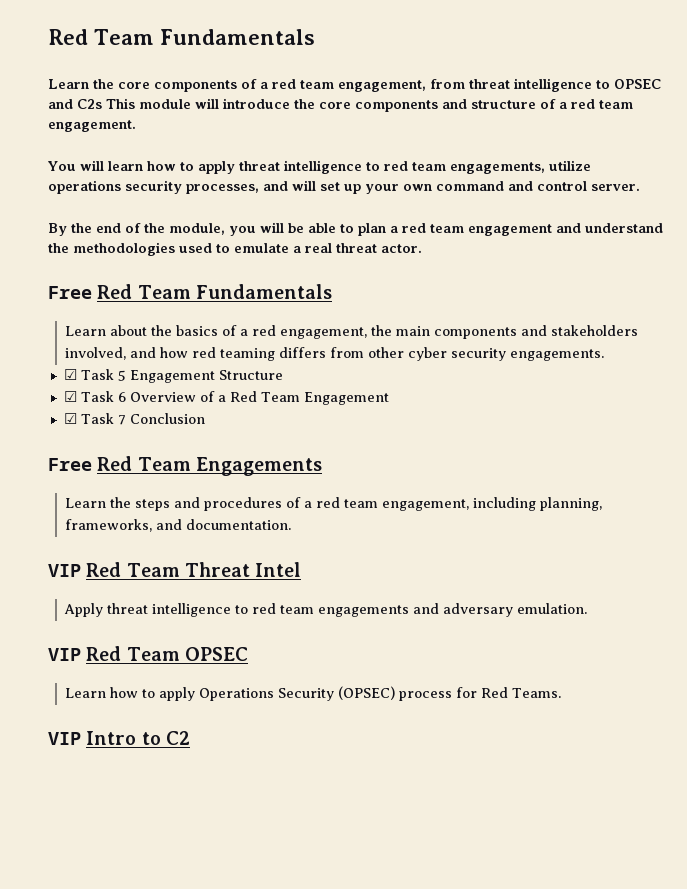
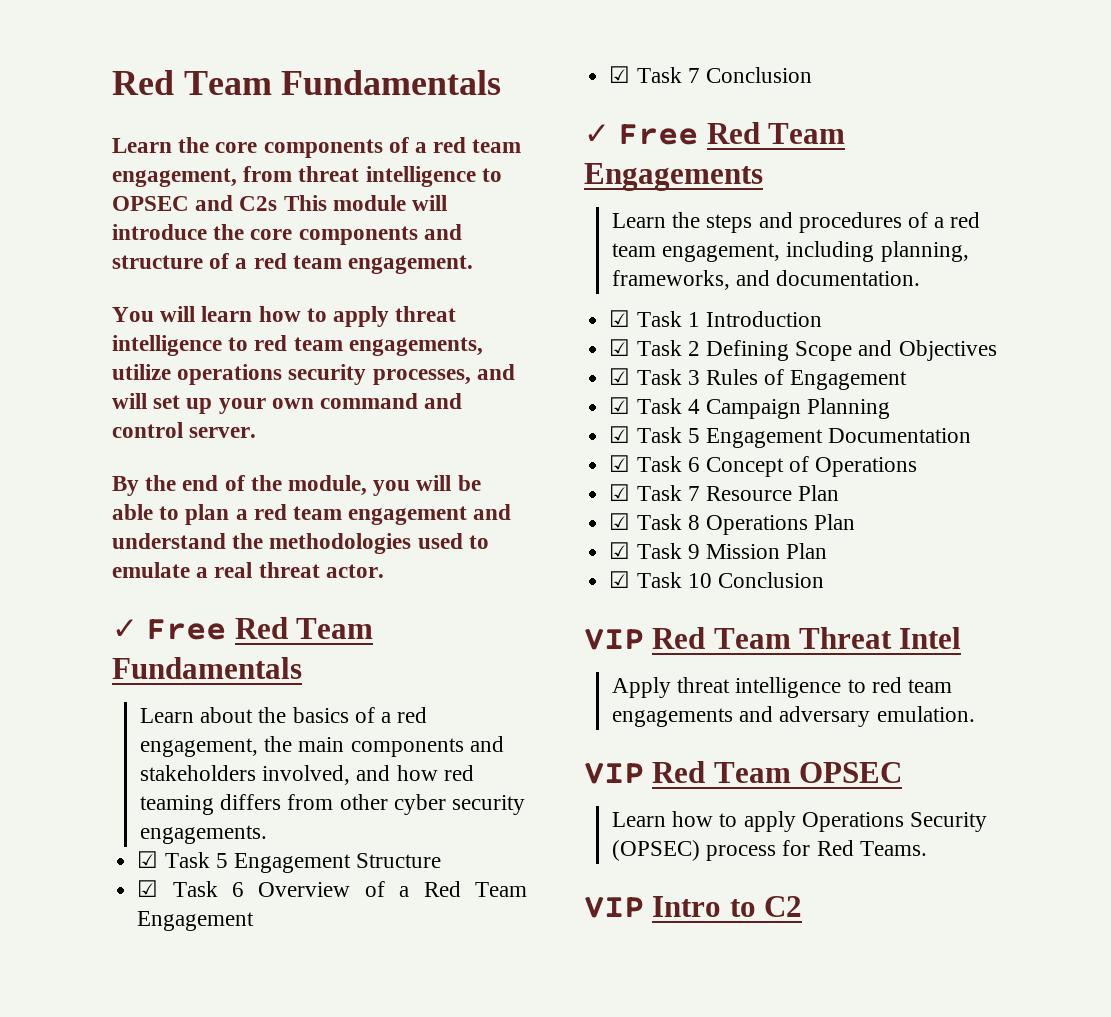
- Free Red Team Fundamentals
+ ✓ Free Red Team Fundamentals
- Free Red Team Engagements
+ ✓ Free Red Team Engagements
+ ☑ Task 1 Introduction
+ ☑ Task 2 Defining Scope and Objectives
+ ☑ Task 3 Rules of Engagement
+ ☑ Task 4 Campaign Planning
+ ☑ Task 5 Engagement Documentation
+ ☑ Task 6 Concept of Operations
+ ☑ Task 7 Resource Plan
+ ☑ Task 8 Operations Plan
+ ☑ Task 9 Mission Plan
+ ☑ Task 10 Conclusion

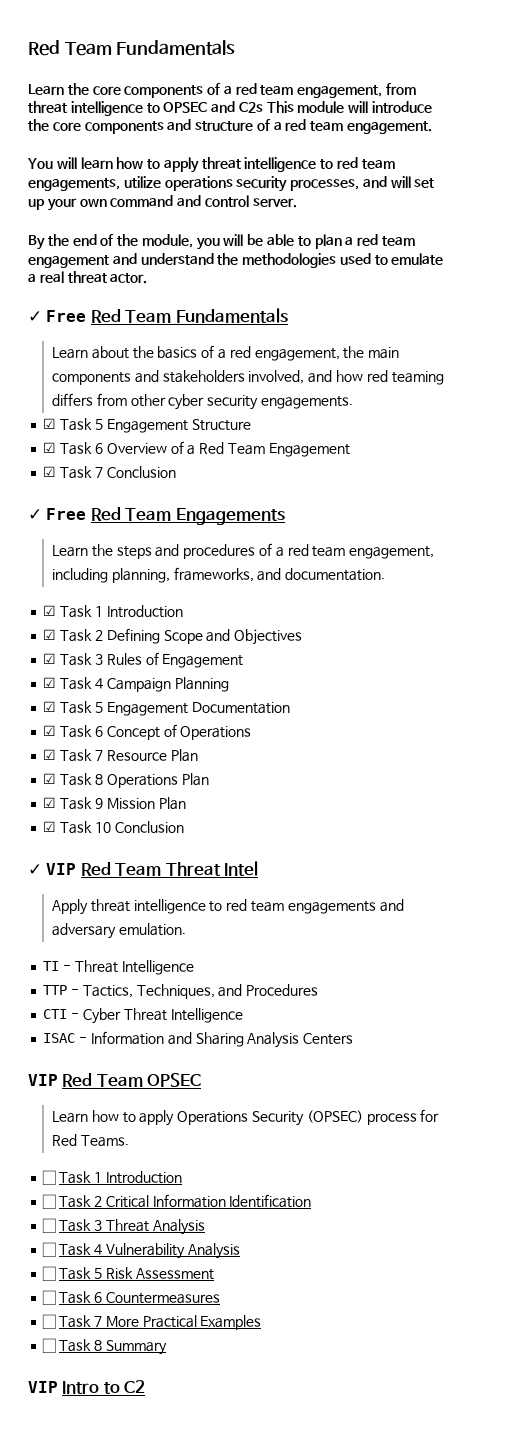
- VIP Red Team Threat Intel
+ ✓ VIP Red Team Threat Intel
+ TI - Threat Intelligence
+ TTP - Tactics, Techniques, and Procedures
+ CTI - Cyber Threat Intelligence
+ ISAC - Information and Sharing Analysis Centers
+ ☐ Task 1 Introduction
+ ☐ Task 2 Critical Information Identification
+ ☐ Task 3 Threat Analysis
+ ☐ Task 4 Vulnerability Analysis
+ ☐ Task 5 Risk Assessment
+ ☐ Task 6 Countermeasures
+ ☐ Task 7 More Practical Examples
+ ☐ Task 8 Summary

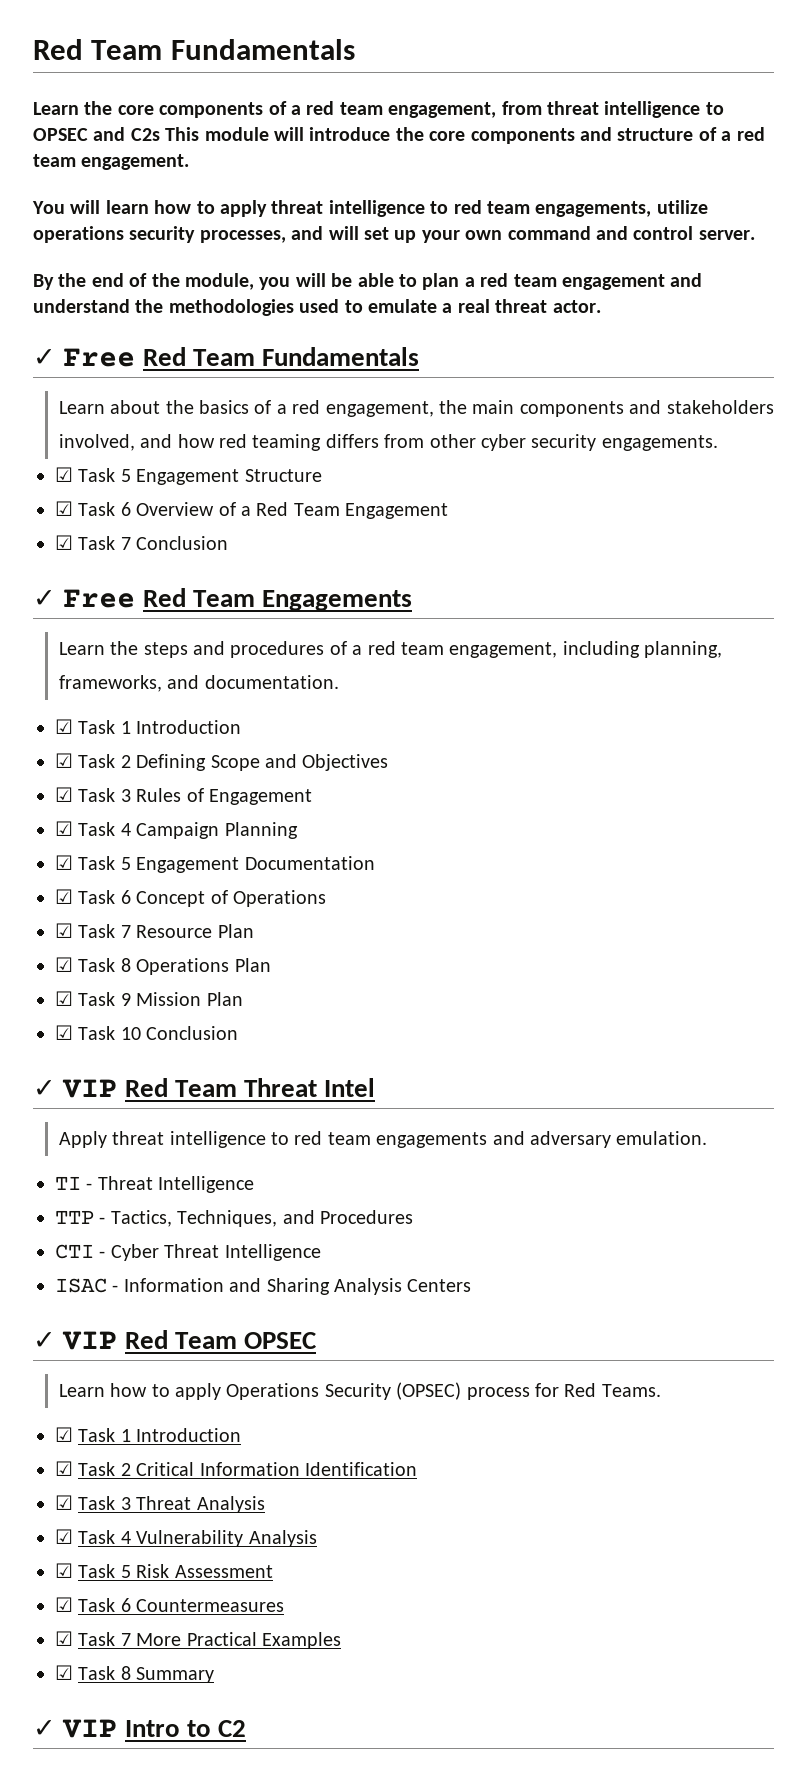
- VIP Red Team OPSEC
+ ✓ VIP Red Team OPSEC
  Learn how to apply Operations Security (OPSEC) process for Red Teams.
- ☐ Task 1 Introduction
- ☐ Task 2 Critical Information Identification
+ ☑ Task 1 Introduction
+ ☑ Task 2 Critical Information Identification
- ☐ Task 3 Threat Analysis
+ ☑ Task 3 Threat Analysis
- ☐ Task 4 Vulnerability Analysis
+ ☑ Task 4 Vulnerability Analysis
- ☐ Task 5 Risk Assessment
+ ☑ Task 5 Risk Assessment
- ☐ Task 6 Countermeasures
+ ☑ Task 6 Countermeasures
- ☐ Task 7 More Practical Examples
+ ☑ Task 7 More Practical Examples
- ☐ Task 8 Summary
+ ☑ Task 8 Summary
- VIP Intro to C2
+ ✓ VIP Intro to C2

